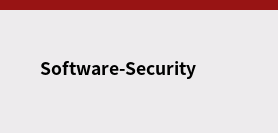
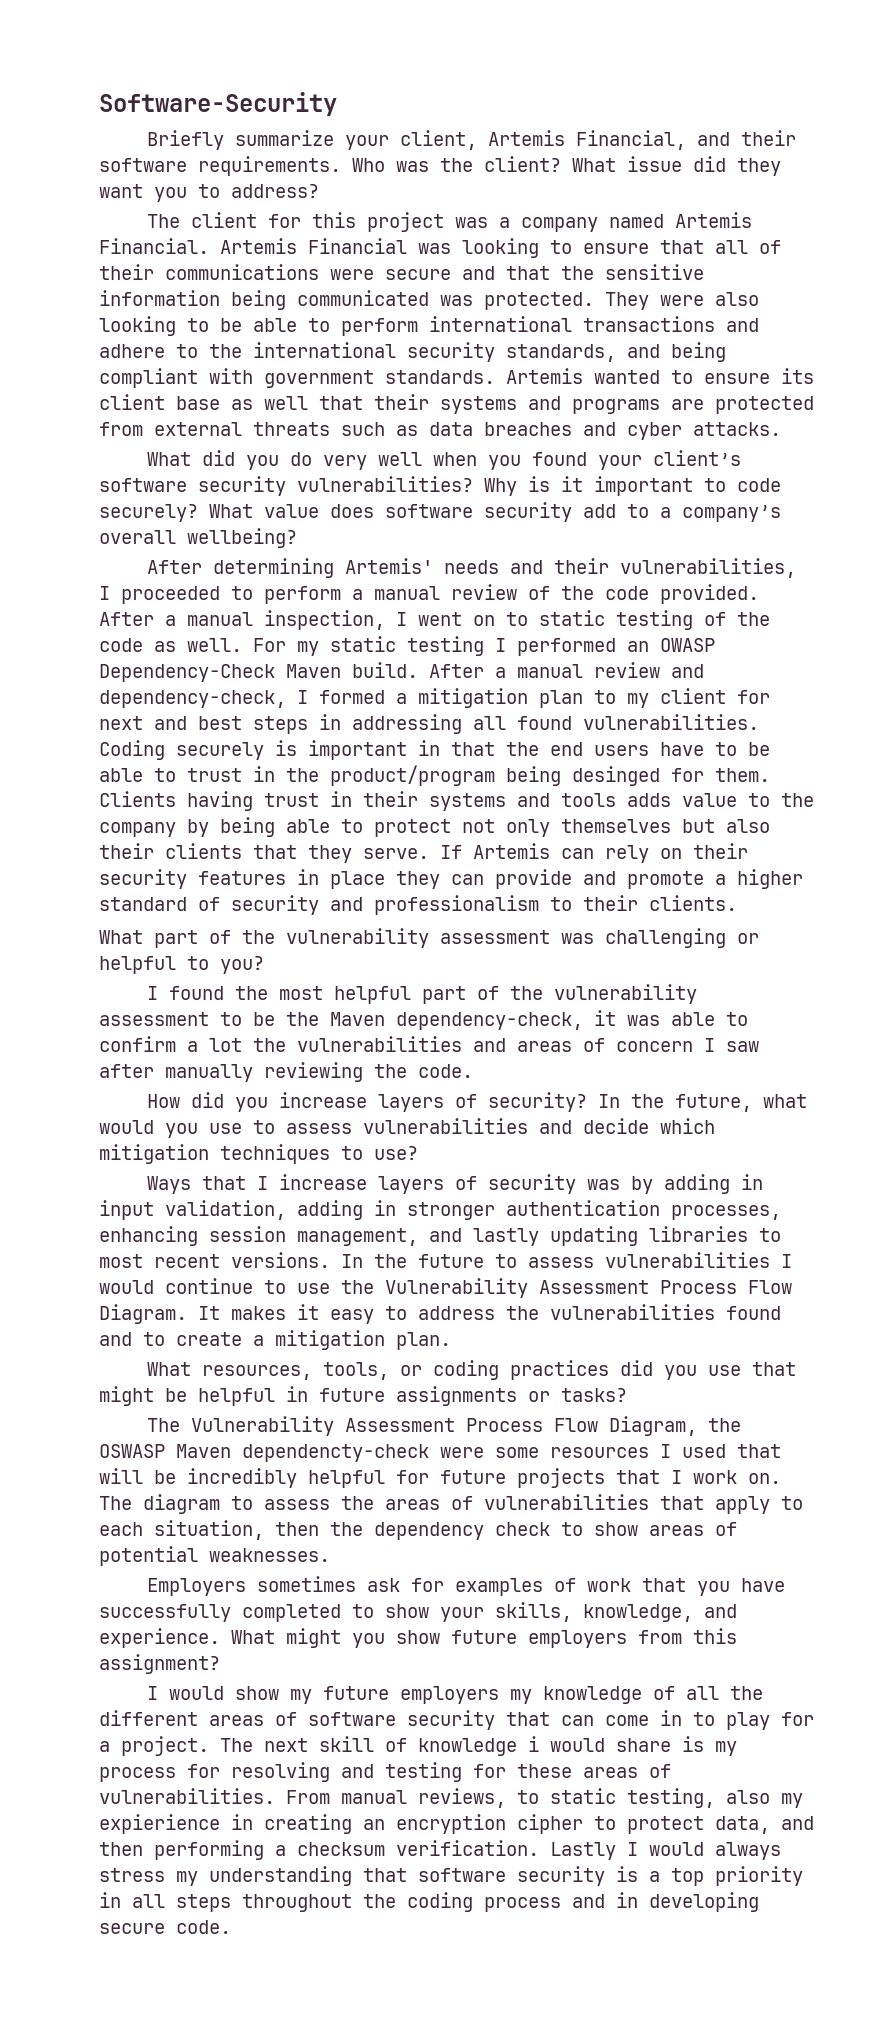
+ Briefly summarize your client, Artemis Financial, and their software requirements. Who was the client? What issue did they want you to address?
+ The client for this project was a company named Artemis Financial. Artemis Financial was looking to ensure that all of their communications were secure and that the sensitive information being communicated was protected. They were also looking to be able to perform international transactions and adhere to the international security standards, and being compliant with government standards. Artemis wanted to ensure its client base as well that their systems and programs are protected from external threats such as data breaches and cyber attacks.
+ What did you do very well when you found your client’s software security vulnerabilities? Why is it important to code securely? What value does software security add to a company’s overall wellbeing?
+ After determining Artemis' needs and their vulnerabilities, I proceeded to perform a manual review of the code provided. After a manual inspection, I went on to static testing of the code as well. For my static testing I performed an OWASP Dependency-Check Maven build. After a manual review and dependency-check, I formed a mitigation plan to my client for next and best steps in addressing all found vulnerabilities. Coding securely is important in that the end users have to be able to trust in the product/program being desinged for them. Clients having trust in their systems and tools adds value to the company by being able to protect not only themselves but also their clients that they serve. If Artemis can rely on their security features in place they can provide and promote a higher standard of security and professionalism to their clients.
+ What part of the vulnerability assessment was challenging or helpful to you?
+ I found the most helpful part of the vulnerability assessment to be the Maven dependency-check, it was able to confirm a lot the vulnerabilities and areas of concern I saw after manually reviewing the code.
+ How did you increase layers of security? In the future, what would you use to assess vulnerabilities and decide which mitigation techniques to use?
+ Ways that I increase layers of security was by adding in input validation, adding in stronger authentication processes, enhancing session management, and lastly updating libraries to most recent versions. In the future to assess vulnerabilities I would continue to use the Vulnerability Assessment Process Flow Diagram. It makes it easy to address the vulnerabilities found and to create a mitigation plan.
+ What resources, tools, or coding practices did you use that might be helpful in future assignments or tasks?
+ The Vulnerability Assessment Process Flow Diagram, the OSWASP Maven dependencty-check were some resources I used that will be incredibly helpful for future projects that I work on. The diagram to assess the areas of vulnerabilities that apply to each situation, then the dependency check to show areas of potential weaknesses.
+ Employers sometimes ask for examples of work that you have successfully completed to show your skills, knowledge, and experience. What might you show future employers from this assignment?
+ I would show my future employers my knowledge of all the different areas of software security that can come in to play for a project. The next skill of knowledge i would share is my process for resolving and testing for these areas of vulnerabilities. From manual reviews, to static testing, also my expierience in creating an encryption cipher to protect data, and then performing a checksum verification. Lastly I would always stress my understanding that software security is a top priority in all steps throughout the coding process and in developing secure code.

